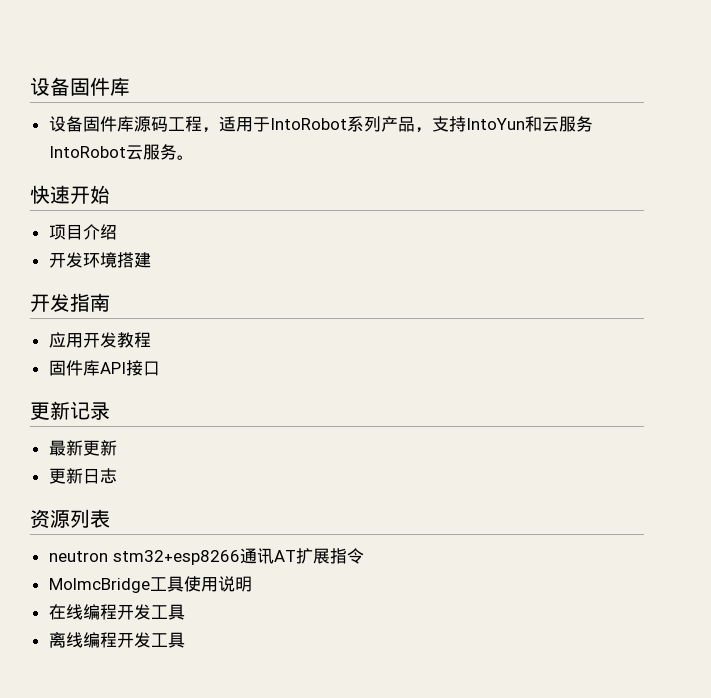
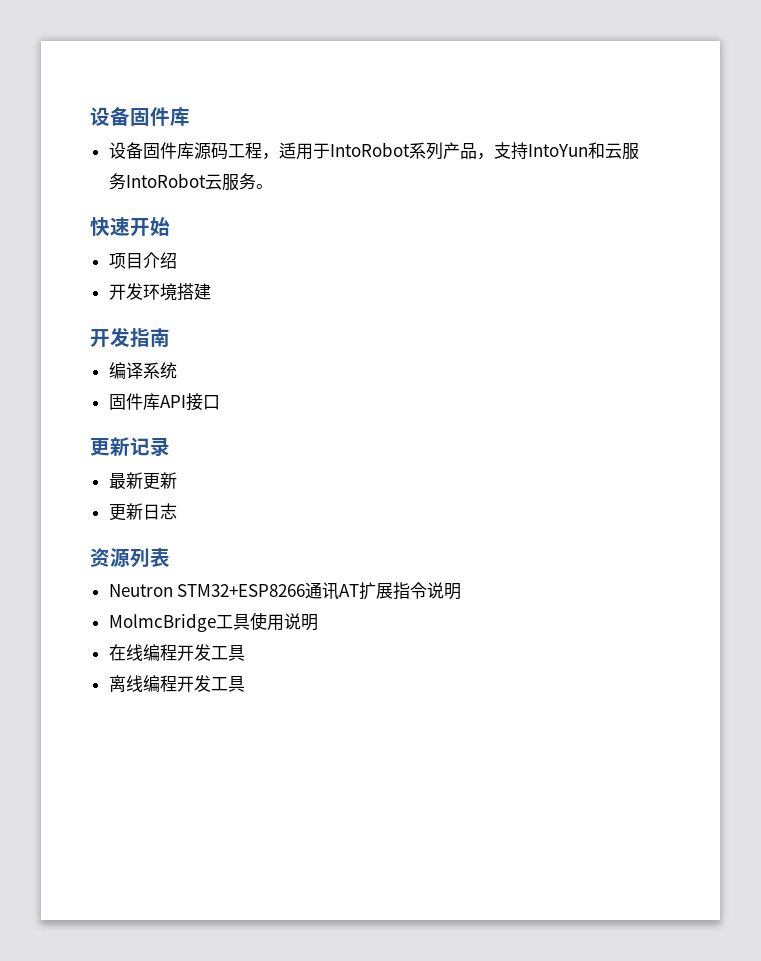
- 应用开发教程
+ 编译系统
- neutron stm32+esp8266通讯AT扩展指令
+ Neutron STM32+ESP8266通讯AT扩展指令说明

